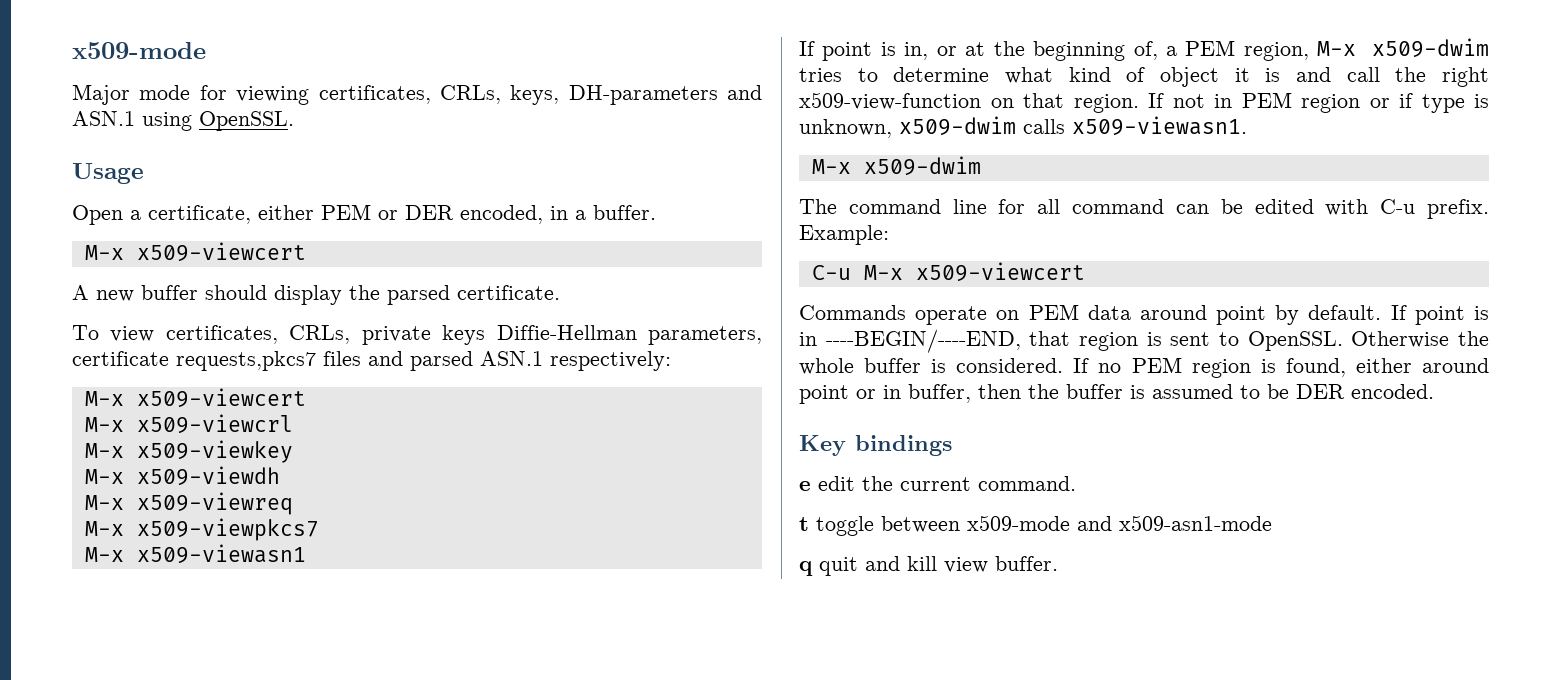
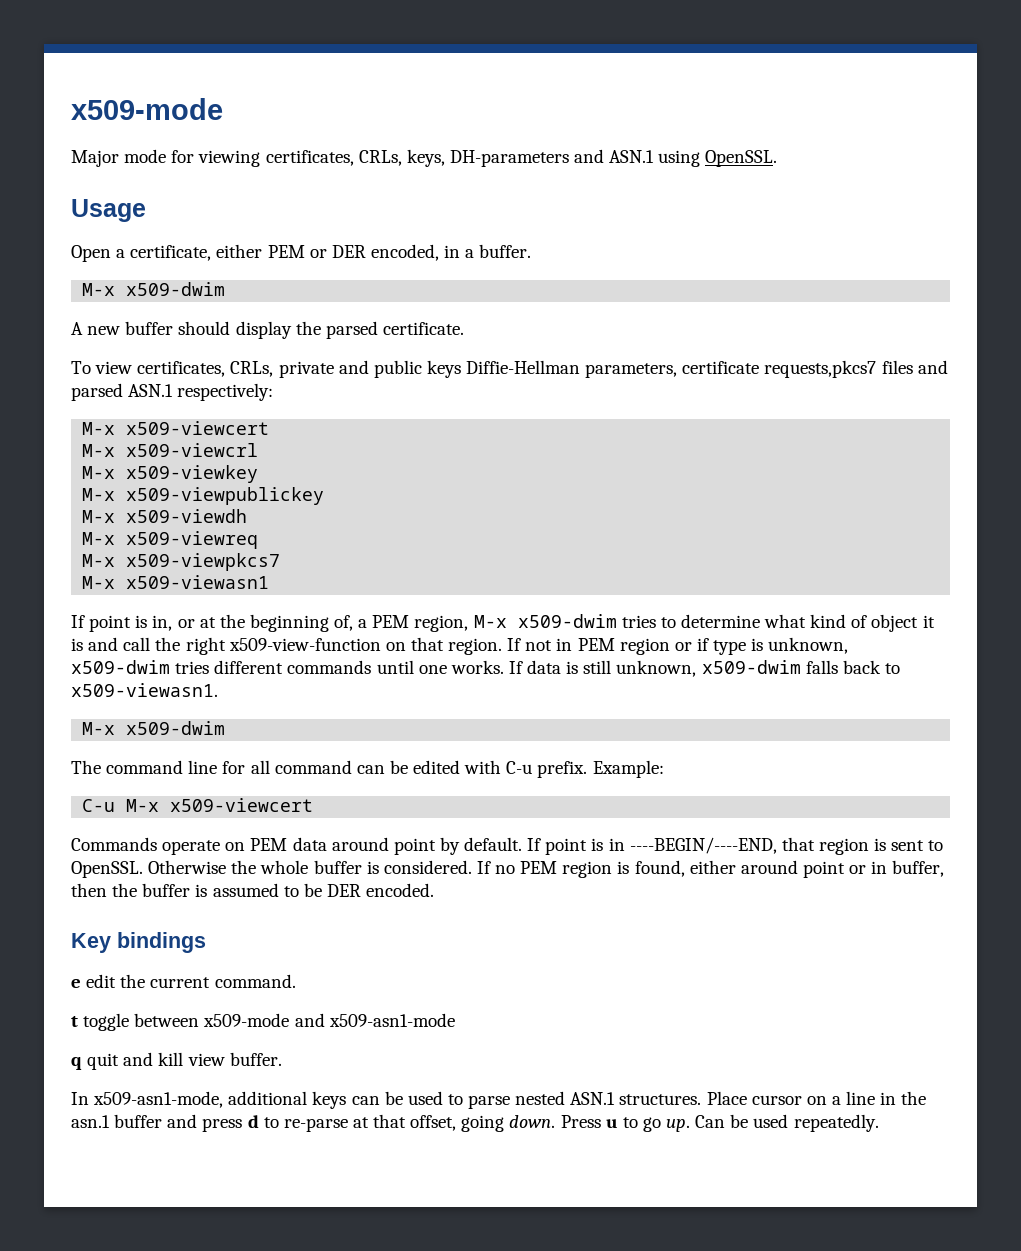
  Open a certificate, either PEM or DER encoded, in a buffer.
- M-x x509-viewcert
+ M-x x509-dwim
- To view certificates, CRLs, private keys Diffie-Hellman parameters, certificate requests,pkcs7 files and parsed ASN.1 respectively:
+ To view certificates, CRLs, private and public keys Diffie-Hellman parameters, certificate requests,pkcs7 files and parsed ASN.1 respectively:
+ M-x x509-viewpublickey
- If not in PEM region or if type is unknown, x509-dwim calls x509-viewasn1.
+ If not in PEM region or if type is unknown, x509-dwim tries different commands until one works. If data is still unknown, x509-dwim falls back to x509-viewasn1.
+ In x509-asn1-mode, additional keys can be used to parse nested ASN.1 structures. Place cursor on a line in the asn.1 buffer and press d to re-parse at that offset, going down. Press u to go up. Can be used repeatedly.

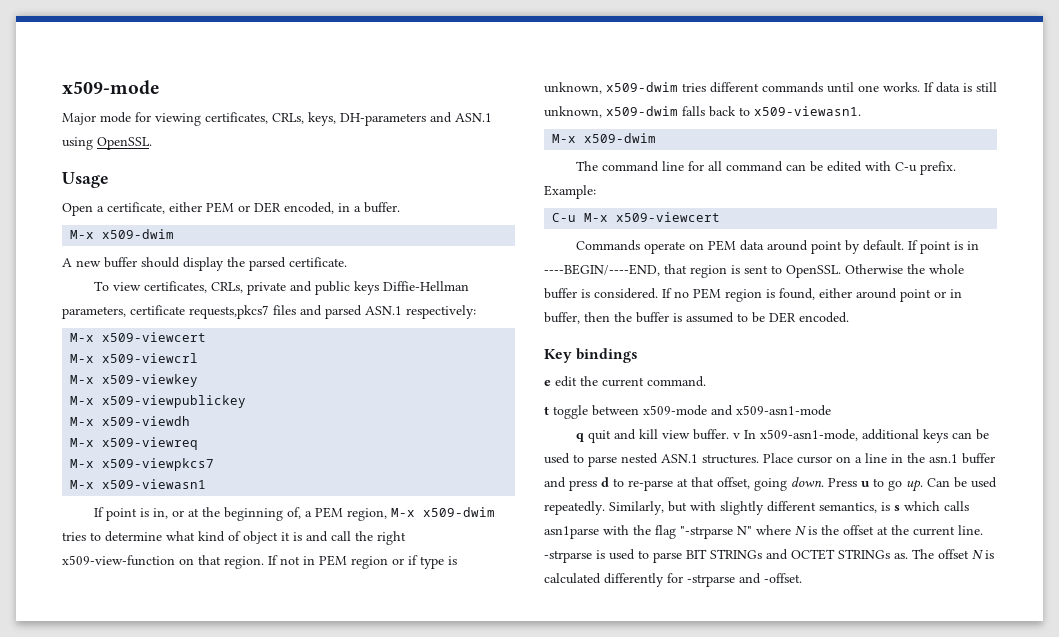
- q quit and kill view buffer.
- In x509-asn1-mode, additional keys can be used to parse nested ASN.1 structures.
+ q quit and kill view buffer. v In x509-asn1-mode, additional keys can be used to parse nested ASN.1 structures.
+ Similarly, but with slightly different semantics, is s which calls asn1parse with the flag "-strparse N" where N is the offset at the current line. -strparse is used to parse BIT STRINGs and OCTET STRINGs as. The offset N is calculated differently for -strparse and -offset.

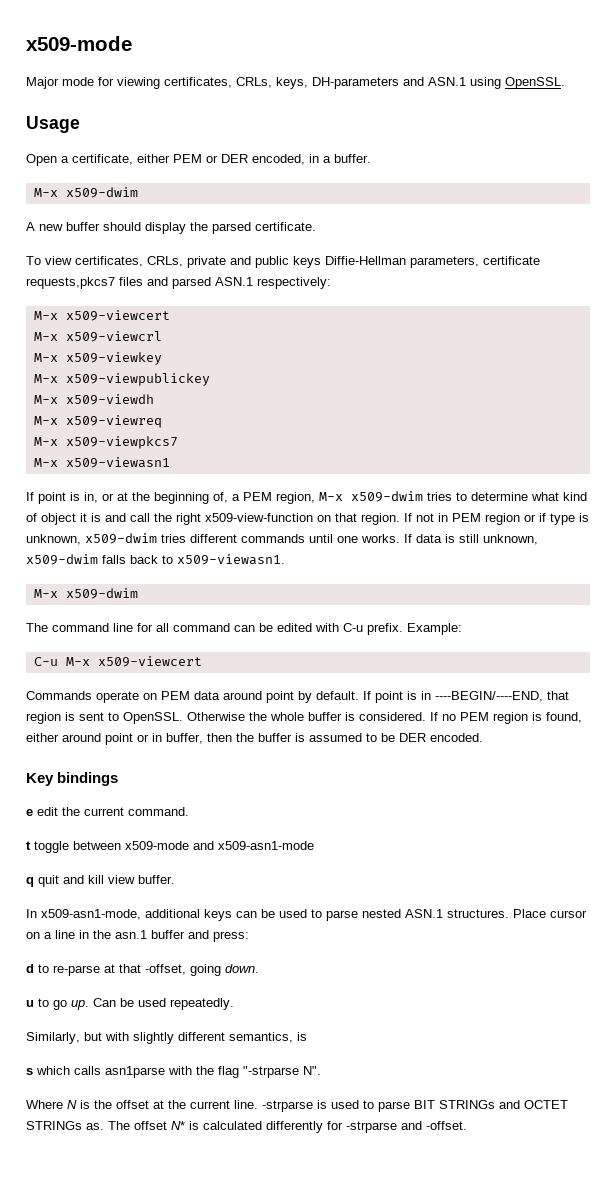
- q quit and kill view buffer. v In x509-asn1-mode, additional keys can be used to parse nested ASN.1 structures.
+ q quit and kill view buffer.
+ In x509-asn1-mode, additional keys can be used to parse nested ASN.1 structures.
- Place cursor on a line in the asn.1 buffer and press d to re-parse at that offset, going down. Press u to go up.
+ Place cursor on a line in the asn.1 buffer and press:
+ d to re-parse at that -offset, going down.
+ u to go up.
- Can be used repeatedly. Similarly, but with slightly different semantics, is s which calls asn1parse with the flag "-strparse N" where N is the offset at the current line.
+ Can be used repeatedly.
+ Similarly, but with slightly different semantics, is
+ s which calls asn1parse with the flag "-strparse N".
+ Where N is the offset at the current line.
- The offset N is calculated differently for -strparse and -offset.
+ The offset N* is calculated differently for -strparse and -offset.

